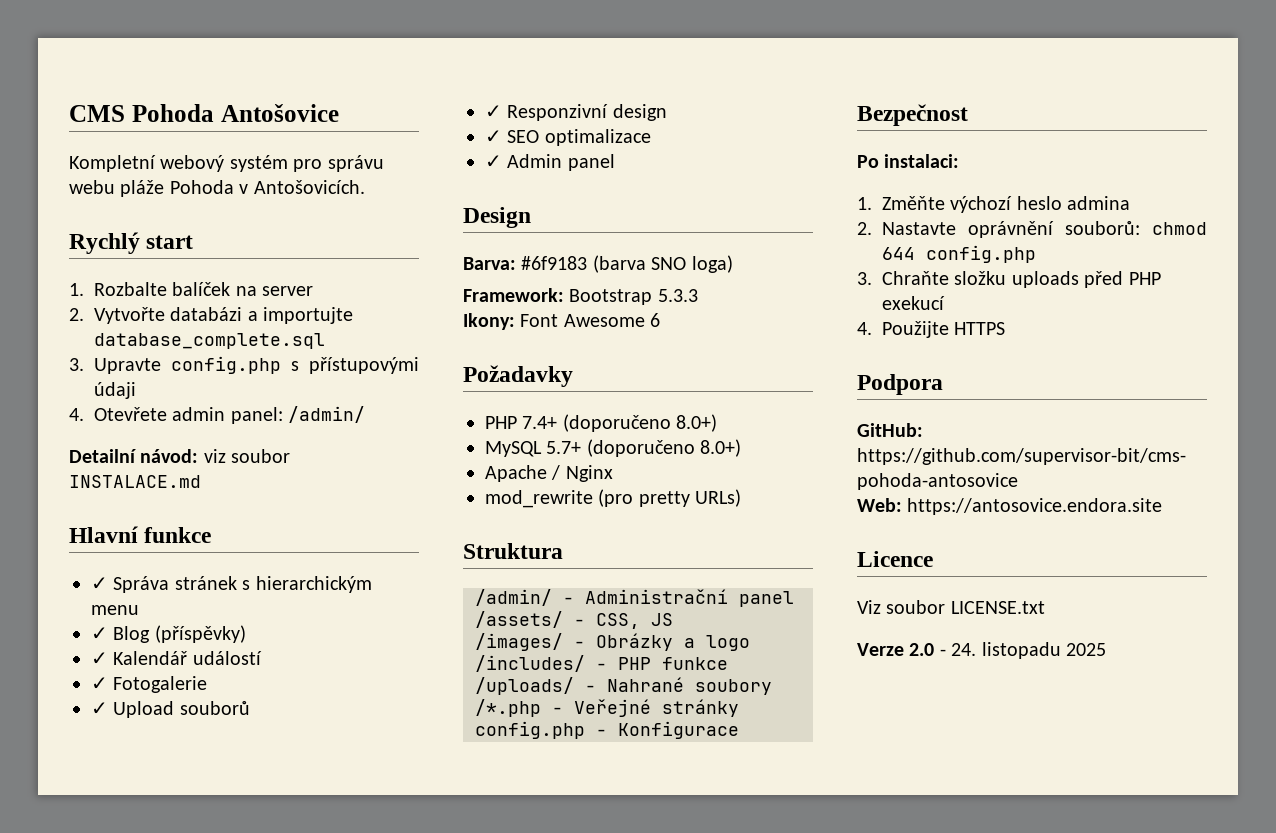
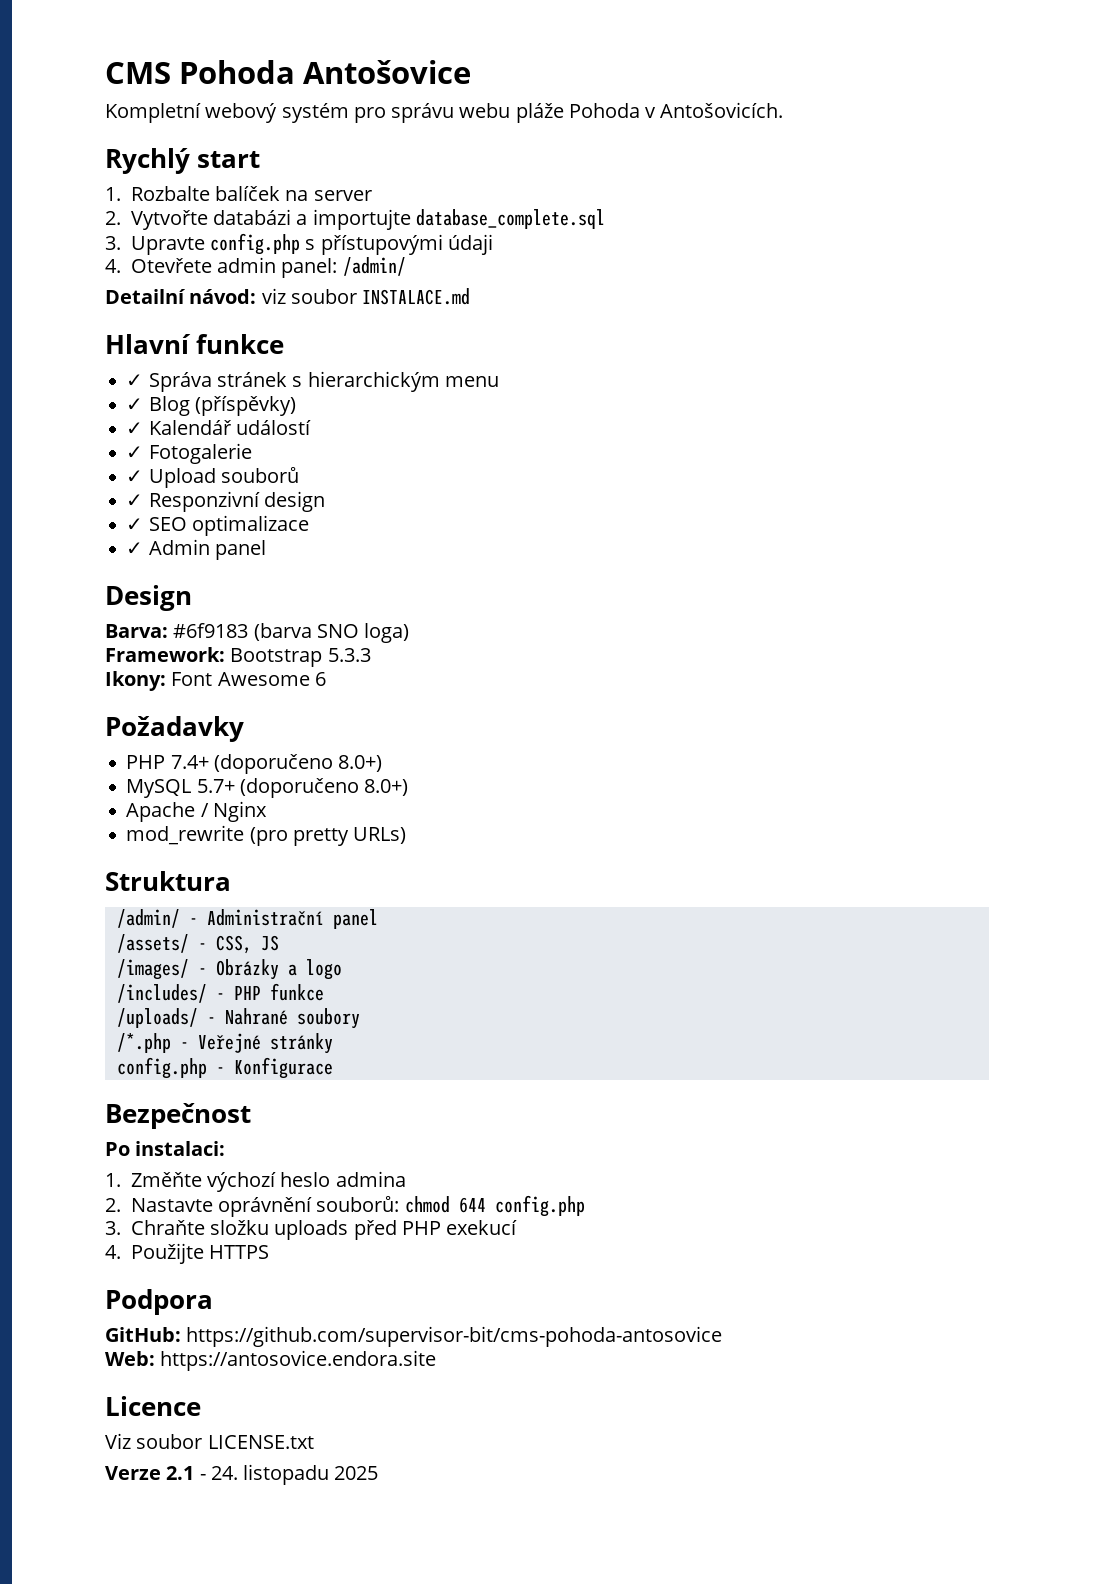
- Verze 2.0 - 24. listopadu 2025
+ Verze 2.1 - 24. listopadu 2025

